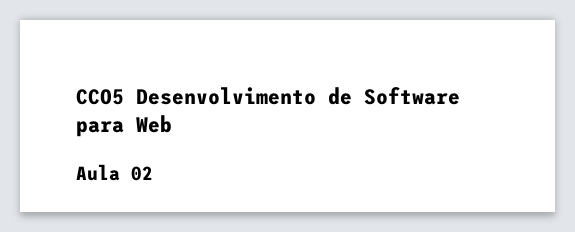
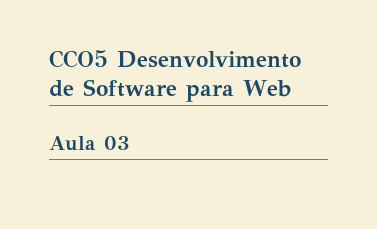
- Aula 02
+ Aula 03

